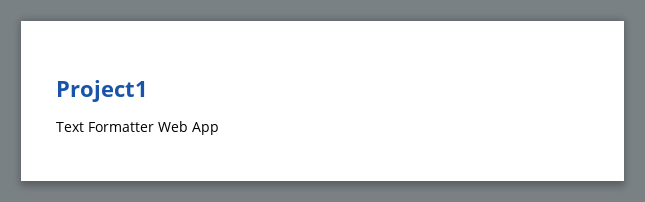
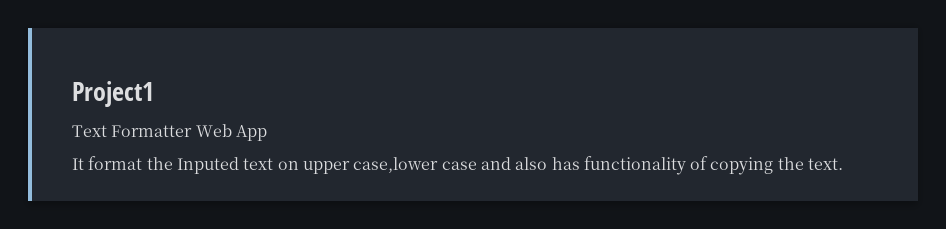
+ It format the Inputed text on upper case,lower case and also has functionality of copying the text.

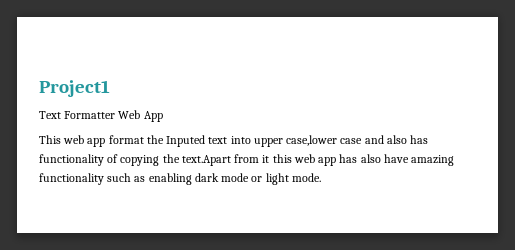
- It format the Inputed text on upper case,lower case and also has functionality of copying the text.
+ This web app format the Inputed text into upper case,lower case and also has functionality of copying the text.Apart from it this web app has also have amazing functionality such as enabling dark mode or light mode.

